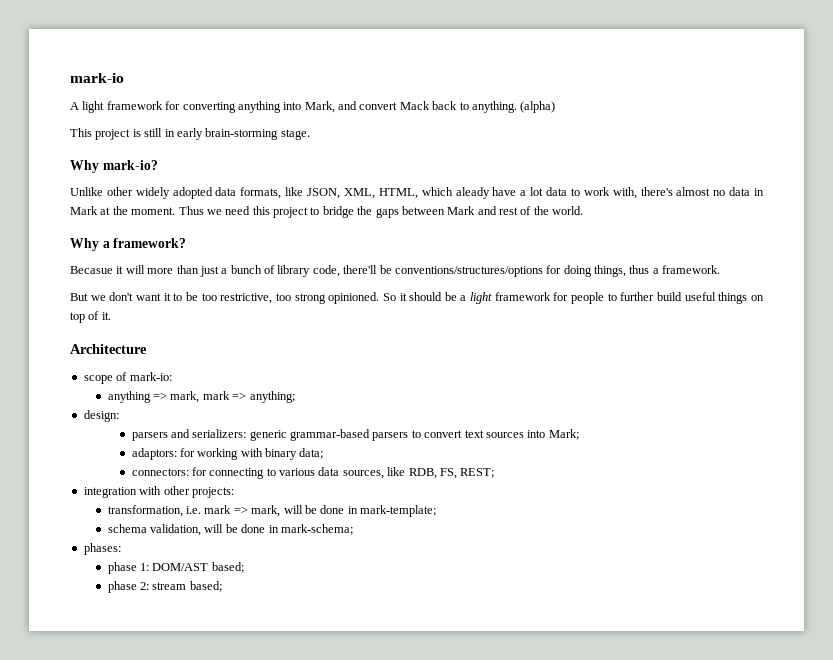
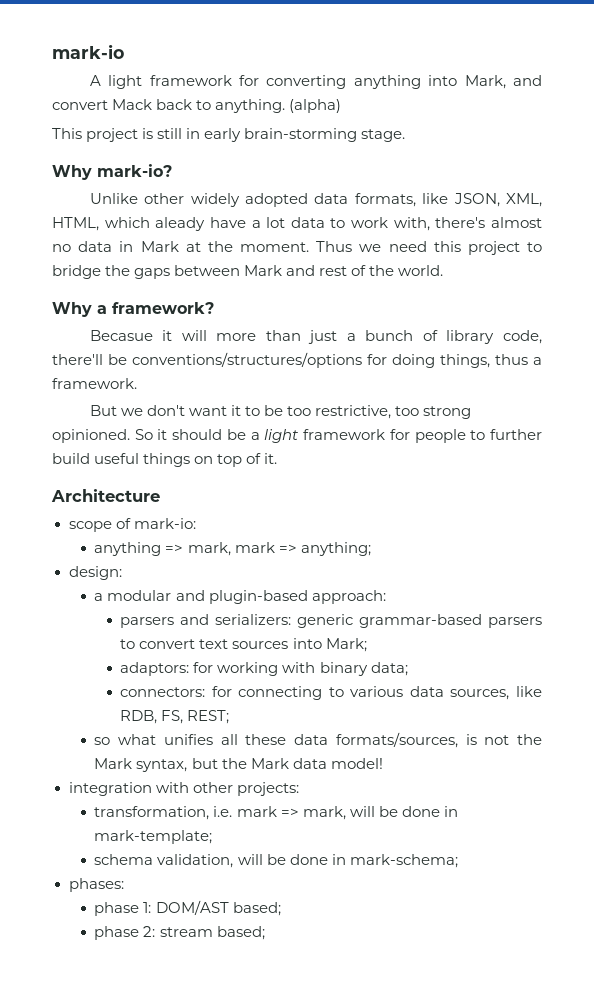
+ a modular and plugin-based approach:
+ so what unifies all these data formats/sources, is not the Mark syntax, but the Mark data model!

